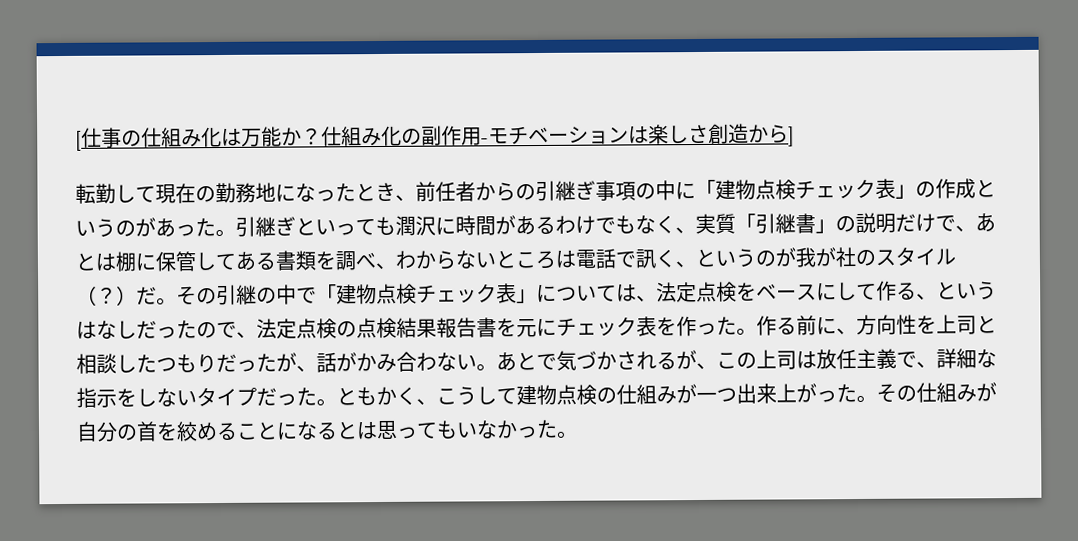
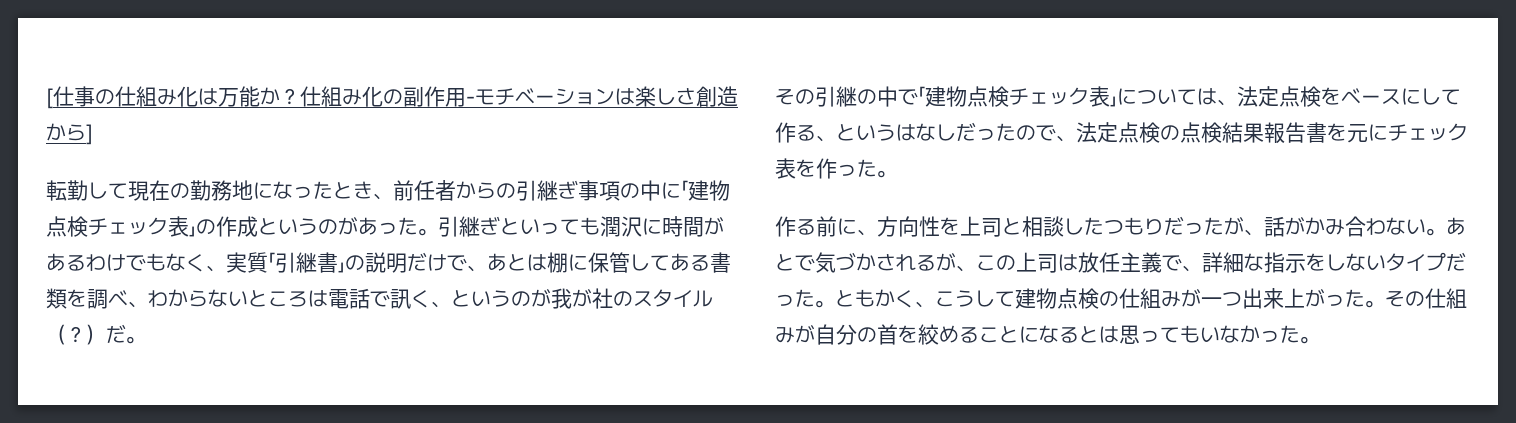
- 引継ぎといっても潤沢に時間があるわけでもなく、実質「引継書」の説明だけで、あとは棚に保管してある書類を調べ、わからないところは電話で訊く、というのが我が社のスタイル（？）だ。その引継の中で「建物点検チェック表」については、法定点検をベースにして作る、というはなしだったので、法定点検の点検結果報告書を元にチェック表を作った。作る前に、方向性を上司と相談したつもりだったが、話がかみ合わない。
+ 引継ぎといっても潤沢に時間があるわけでもなく、実質「引継書」の説明だけで、あとは棚に保管してある書類を調べ、わからないところは電話で訊く、というのが我が社のスタイル（？）だ。
+ その引継の中で「建物点検チェック表」については、法定点検をベースにして作る、というはなしだったので、法定点検の点検結果報告書を元にチェック表を作った。
+ 作る前に、方向性を上司と相談したつもりだったが、話がかみ合わない。

